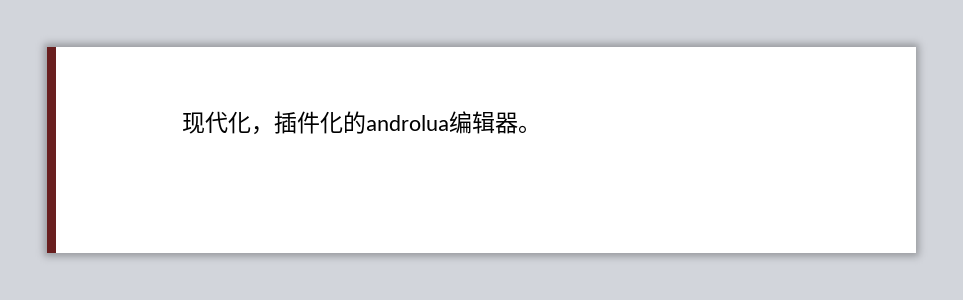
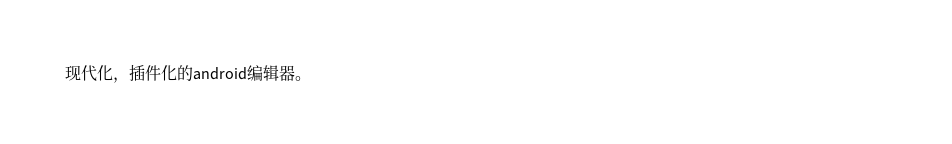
- 现代化，插件化的androlua编辑器。
+ 现代化，插件化的android编辑器。

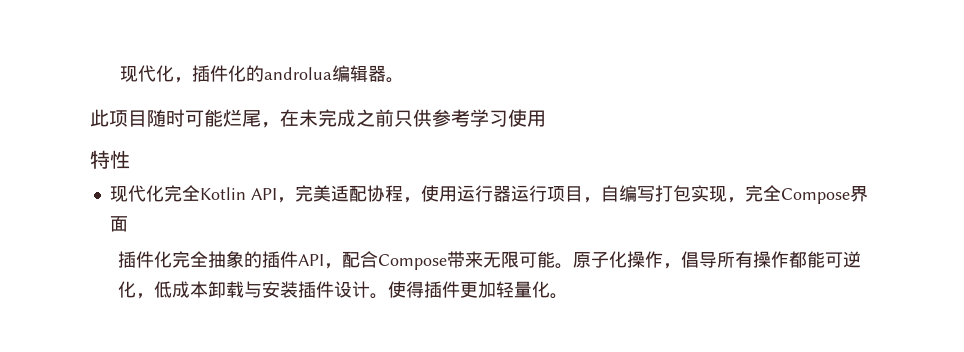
- 现代化，插件化的android编辑器。
+ 现代化，插件化的androlua编辑器。
+ 此项目随时可能烂尾，在未完成之前只供参考学习使用
+ 特性
+ 现代化完全Kotlin API，完美适配协程，使用运行器运行项目，自编写打包实现，完全Compose界面
+ 插件化完全抽象的插件API，配合Compose带来无限可能。原子化操作，倡导所有操作都能可逆化，低成本卸载与安装插件设计。使得插件更加轻量化。

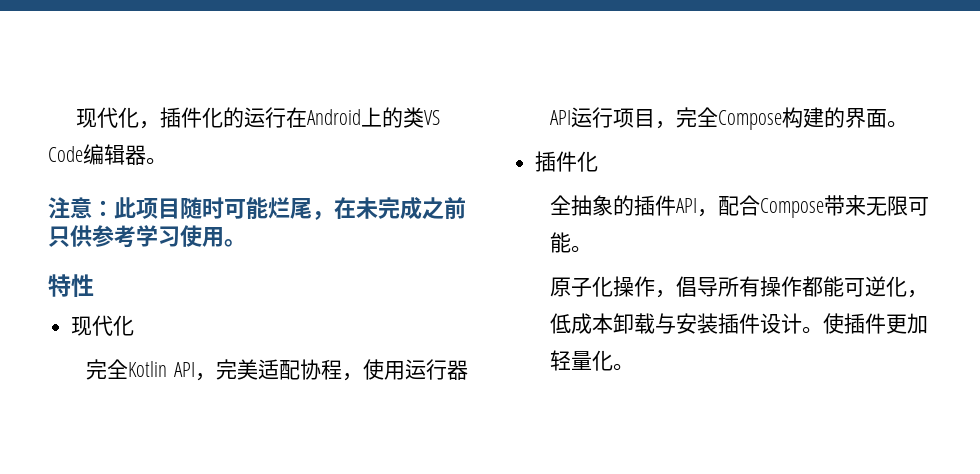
- 现代化，插件化的androlua编辑器。
+ 现代化，插件化的运行在Android上的类VS Code编辑器。
- 此项目随时可能烂尾，在未完成之前只供参考学习使用
+ 注意：此项目随时可能烂尾，在未完成之前只供参考学习使用。
  特性
- 现代化完全Kotlin API，完美适配协程，使用运行器运行项目，自编写打包实现，完全Compose界面
- 插件化完全抽象的插件API，配合Compose带来无限可能。原子化操作，倡导所有操作都能可逆化，低成本卸载与安装插件设计。
+ 现代化
+ 完全Kotlin API，完美适配协程，使用运行器API运行项目，完全Compose构建的界面。
+ 插件化
+ 全抽象的插件API，配合Compose带来无限可能。
+ 原子化操作，倡导所有操作都能可逆化，低成本卸载与安装插件设计。
- 使得插件更加轻量化。
+ 使插件更加轻量化。

